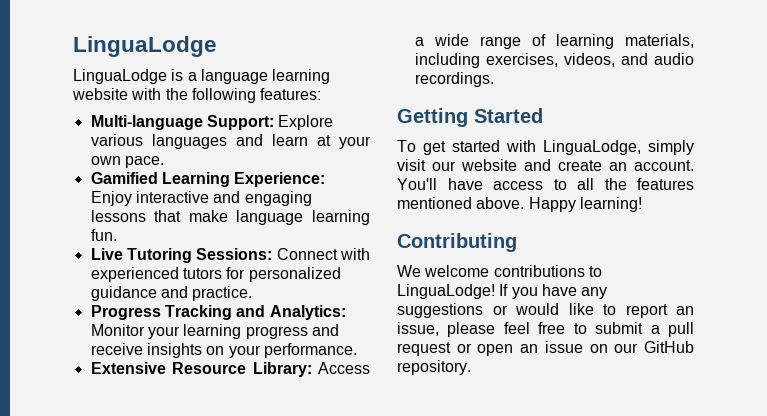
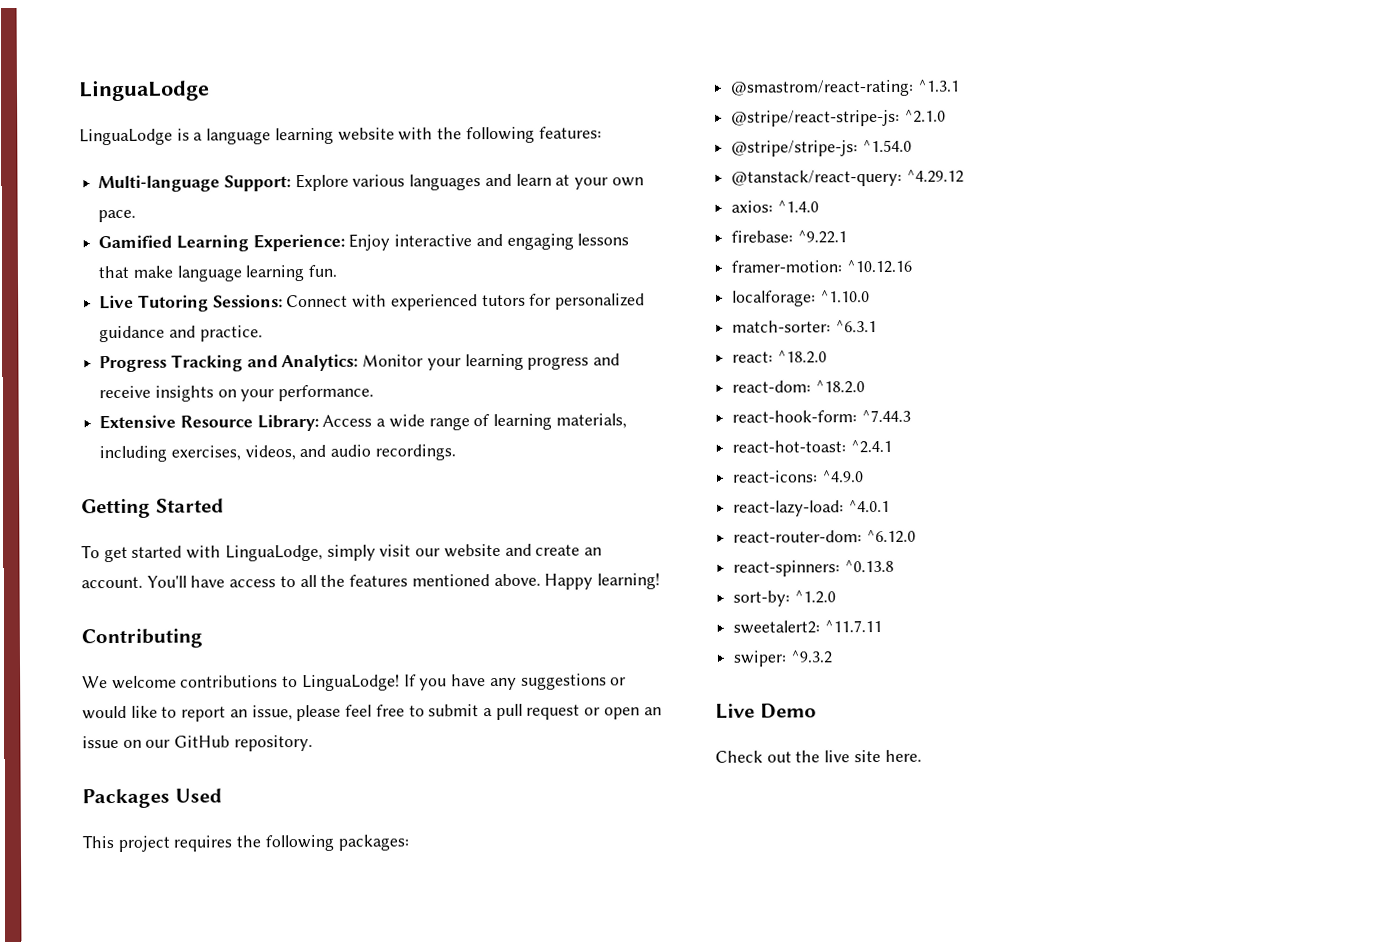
+ Packages Used
+ This project requires the following packages:
+ @smastrom/react-rating: ^1.3.1
+ @stripe/react-stripe-js: ^2.1.0
+ @stripe/stripe-js: ^1.54.0
+ @tanstack/react-query: ^4.29.12
+ axios: ^1.4.0
+ firebase: ^9.22.1
+ framer-motion: ^10.12.16
+ localforage: ^1.10.0
+ match-sorter: ^6.3.1
+ react: ^18.2.0
+ react-dom: ^18.2.0
+ react-hook-form: ^7.44.3
+ react-hot-toast: ^2.4.1
+ react-icons: ^4.9.0
+ react-lazy-load: ^4.0.1
+ react-router-dom: ^6.12.0
+ react-spinners: ^0.13.8
+ sort-by: ^1.2.0
+ sweetalert2: ^11.7.11
+ swiper: ^9.3.2
+ Live Demo
+ Check out the live site here.

